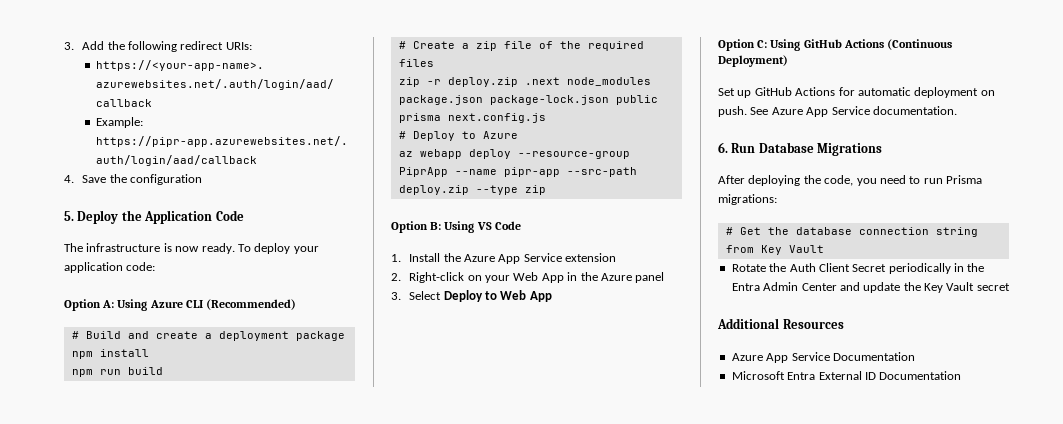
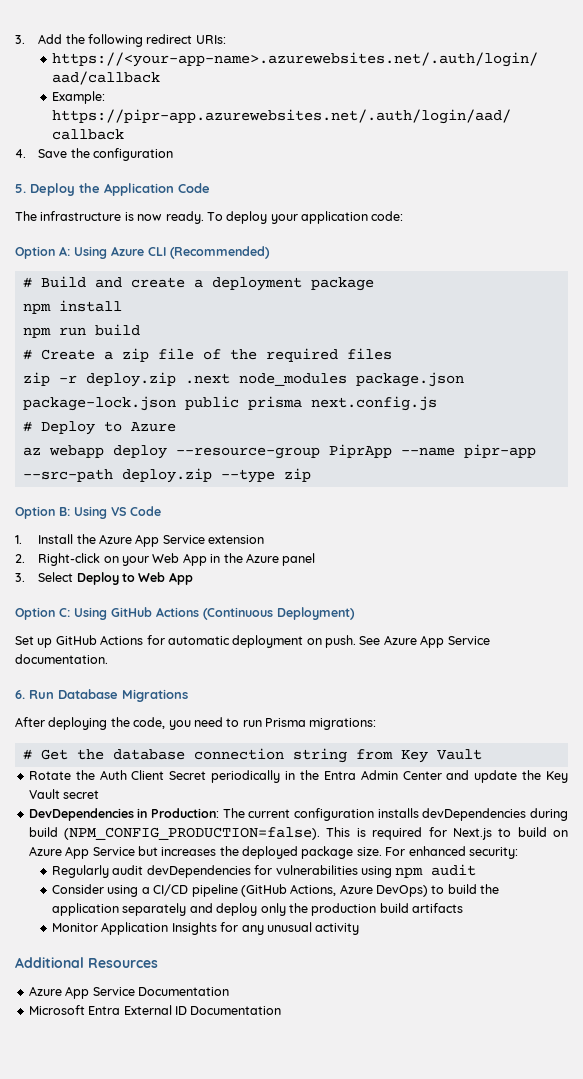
+ DevDependencies in Production: The current configuration installs devDependencies during build (NPM_CONFIG_PRODUCTION=false). This is required for Next.js to build on Azure App Service but increases the deployed package size. For enhanced security:
+ Regularly audit devDependencies for vulnerabilities using npm audit
+ Consider using a CI/CD pipeline (GitHub Actions, Azure DevOps) to build the application separately and deploy only the production build artifacts
+ Monitor Application Insights for any unusual activity

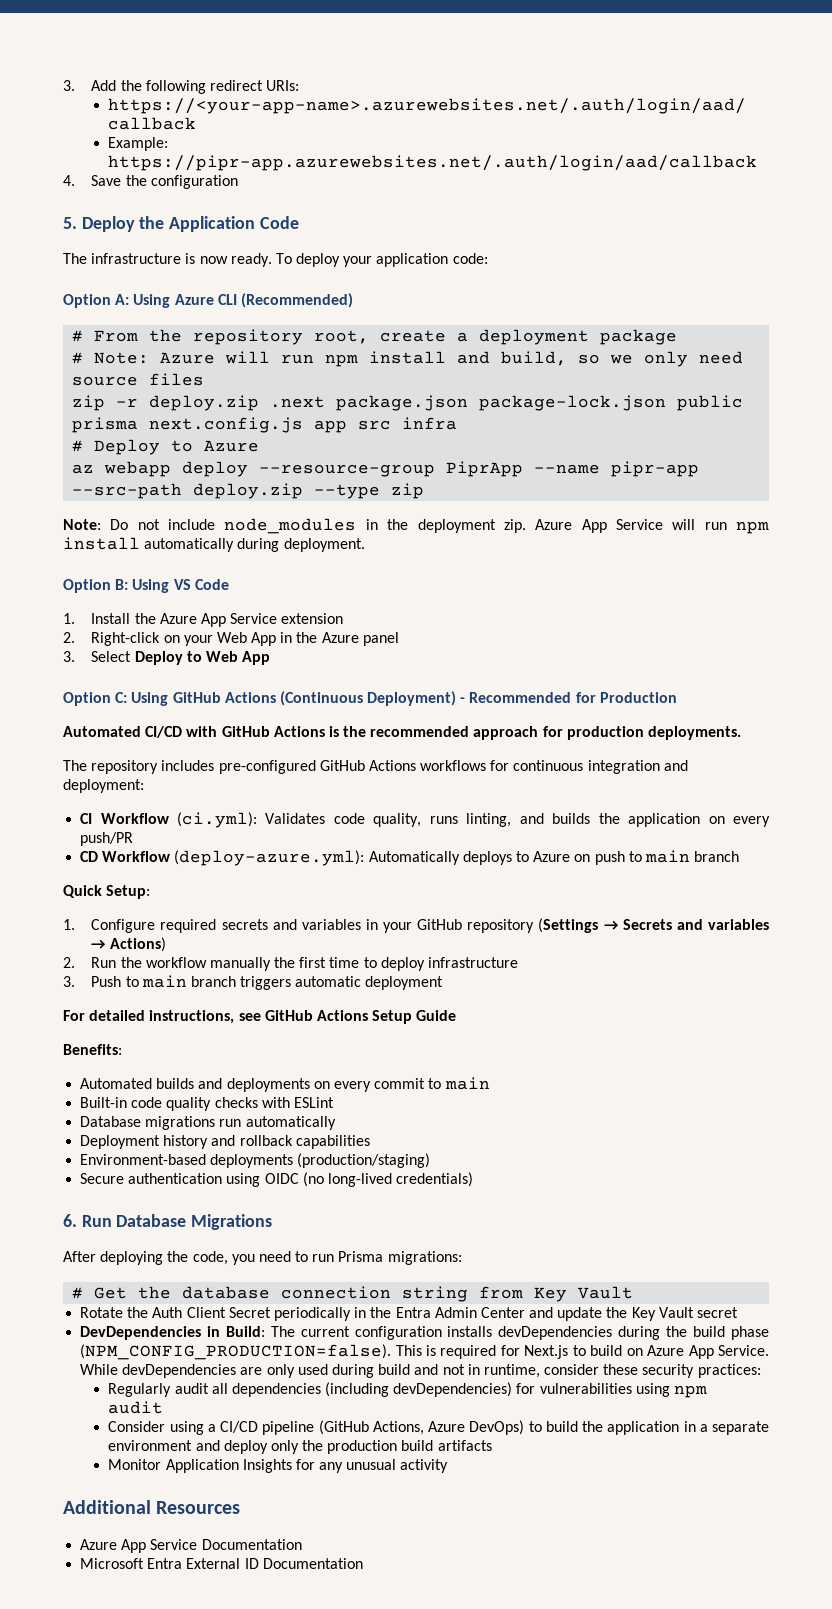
- # Build and create a deployment package
+ # From the repository root, create a deployment package
- npm install
- npm run build
- # Create a zip file of the required files
+ # Note: Azure will run npm install and build, so we only need source files
- zip -r deploy.zip .next node_modules package.json package-lock.json public prisma next.config.js
+ zip -r deploy.zip .next package.json package-lock.json public prisma next.config.js app src infra
+ Note: Do not include node_modules in the deployment zip. Azure App Service will run npm install automatically during deployment.
- Option C: Using GitHub Actions (Continuous Deployment)
- Set up GitHub Actions for automatic deployment on push. See Azure App Service documentation.
+ Option C: Using GitHub Actions (Continuous Deployment) - Recommended for Production
+ Automated CI/CD with GitHub Actions is the recommended approach for production deployments.
+ The repository includes pre-configured GitHub Actions workflows for continuous integration and deployment:
+ CI Workflow (ci.yml): Validates code quality, runs linting, and builds the application on every push/PR
+ CD Workflow (deploy-azure.yml): Automatically deploys to Azure on push to main branch
+ Quick Setup:
+ 1. Configure required secrets and variables in your GitHub repository (Settings → Secrets and variables → Actions)
+ 2. Run the workflow manually the first time to deploy infrastructure
+ 3. Push to main branch triggers automatic deployment
+ For detailed instructions, see GitHub Actions Setup Guide
+ Benefits:
+ Automated builds and deployments on every commit to main
+ Built-in code quality checks with ESLint
+ Database migrations run automatically
+ Deployment history and rollback capabilities
+ Environment-based deployments (production/staging)
+ Secure authentication using OIDC (no long-lived credentials)
- DevDependencies in Production: The current configuration installs devDependencies during build (NPM_CONFIG_PRODUCTION=false).
+ DevDependencies in Build: The current configuration installs devDependencies during the build phase (NPM_CONFIG_PRODUCTION=false).
- This is required for Next.js to build on Azure App Service but increases the deployed package size. For enhanced security:
- Regularly audit devDependencies for vulnerabilities using npm audit
+ This is required for Next.js to build on Azure App Service. While devDependencies are only used during build and not in runtime, consider these security practices:
+ Regularly audit all dependencies (including devDependencies) for vulnerabilities using npm audit
- Consider using a CI/CD pipeline (GitHub Actions, Azure DevOps) to build the application separately and deploy only the production build artifacts
+ Consider using a CI/CD pipeline (GitHub Actions, Azure DevOps) to build the application in a separate environment and deploy only the production build artifacts

